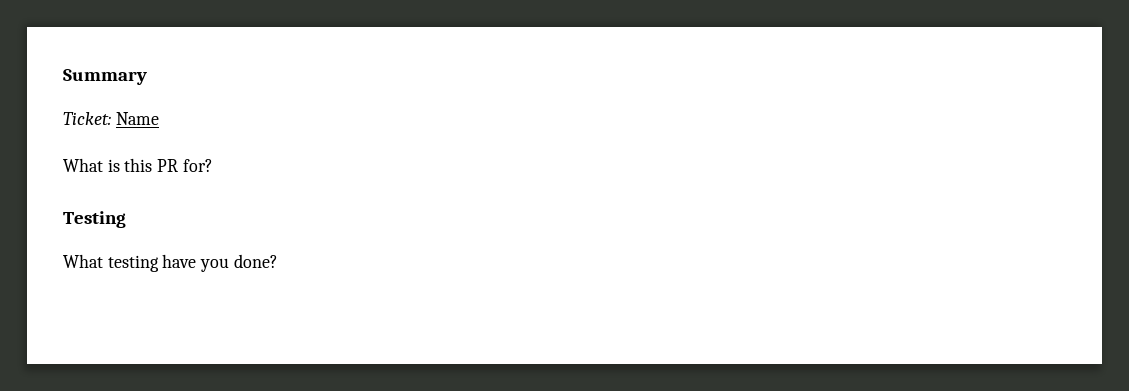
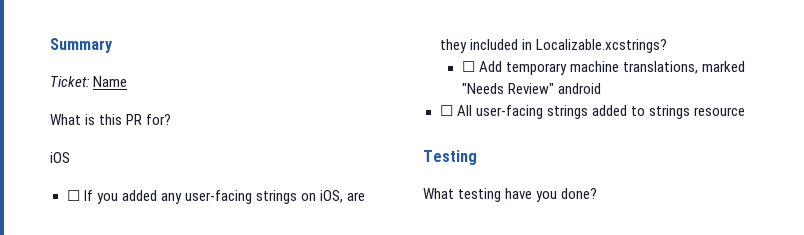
+ iOS
+ ☐ If you added any user-facing strings on iOS, are they included in Localizable.xcstrings?
+ ☐ Add temporary machine translations, marked "Needs Review" android
+ ☐ All user-facing strings added to strings resource

